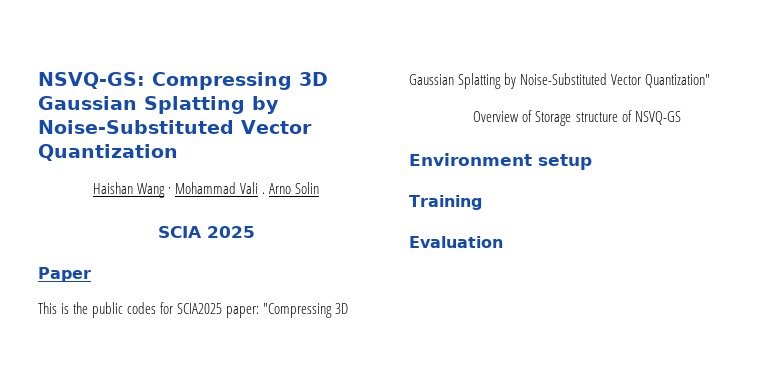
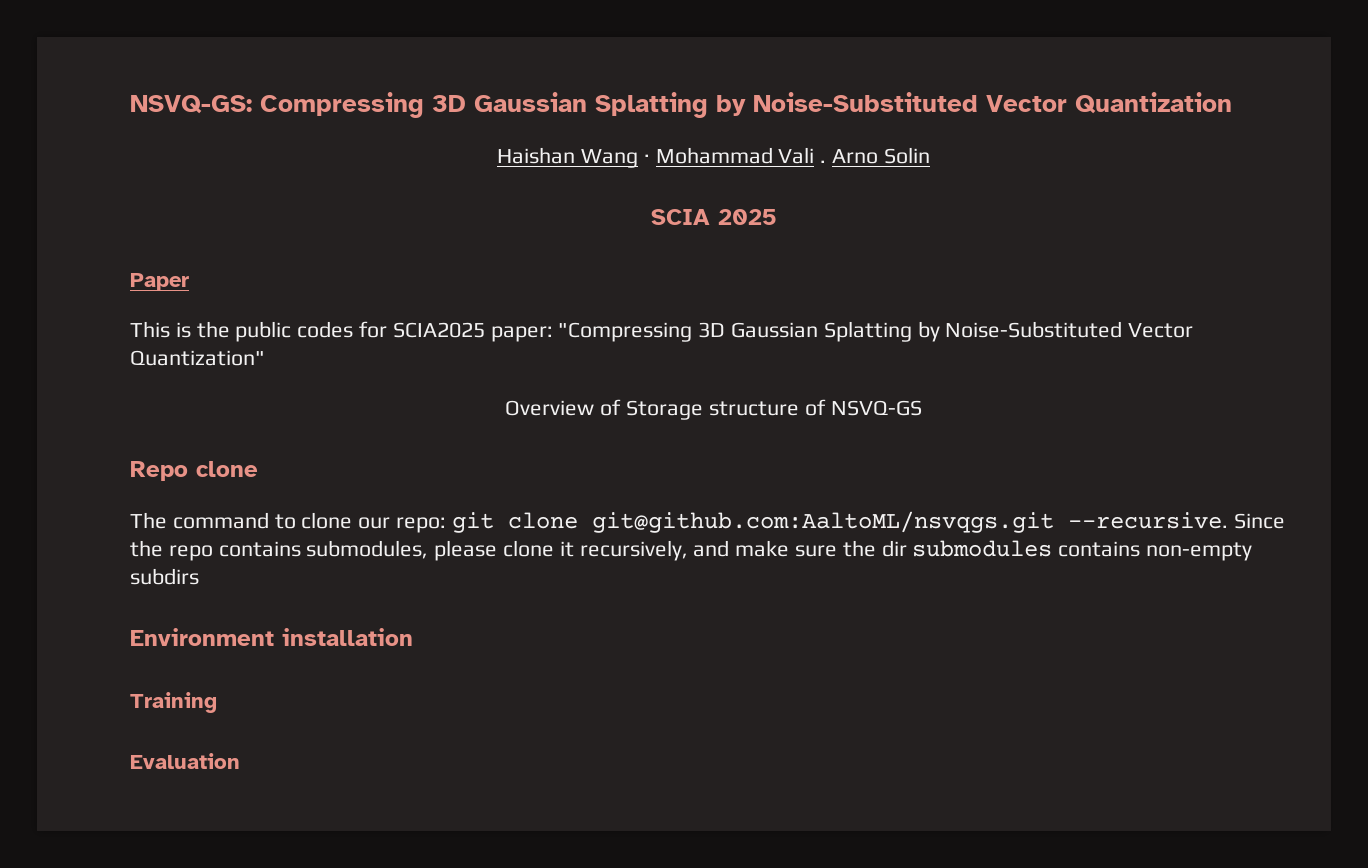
+ Repo clone
+ The command to clone our repo: git clone git@github.com:AaltoML/nsvqgs.git --recursive. Since the repo contains submodules, please clone it recursively, and make sure the dir submodules contains non-empty subdirs
- Environment setup
+ Environment installation

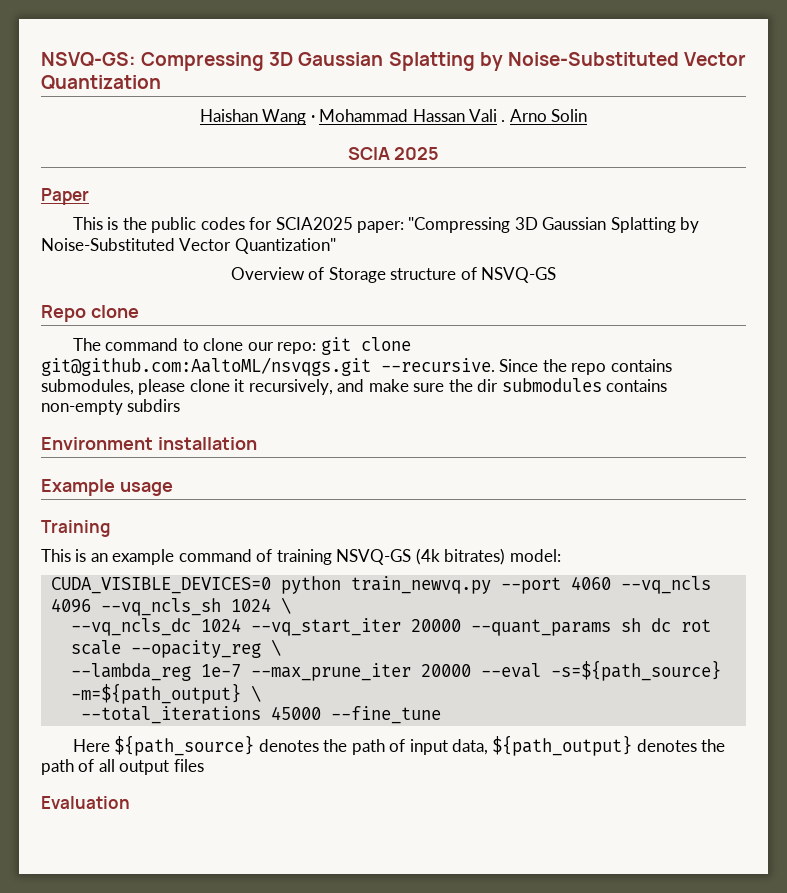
- Haishan Wang · Mohammad Vali .
+ Haishan Wang · Mohammad Hassan Vali .
+ Example usage
+ This is an example command of training NSVQ-GS (4k bitrates) model:
+ CUDA_VISIBLE_DEVICES=0 python train_newvq.py --port 4060 --vq_ncls 4096 --vq_ncls_sh 1024 \
+ --vq_ncls_dc 1024 --vq_start_iter 20000 --quant_params sh dc rot scale --opacity_reg \
+ --lambda_reg 1e-7 --max_prune_iter 20000 --eval -s=${path_source} -m=${path_output} \
+ --total_iterations 45000 --fine_tune
+ Here ${path_source} denotes the path of input data, ${path_output} denotes the path of all output files

